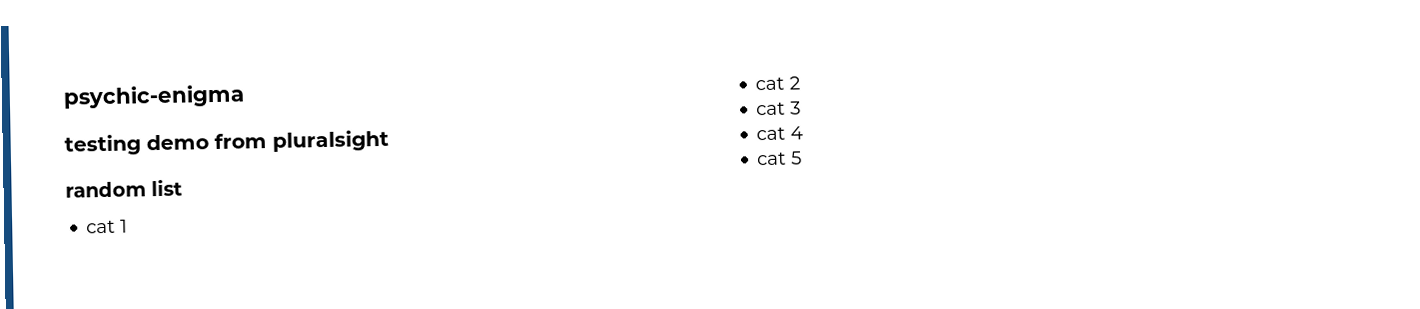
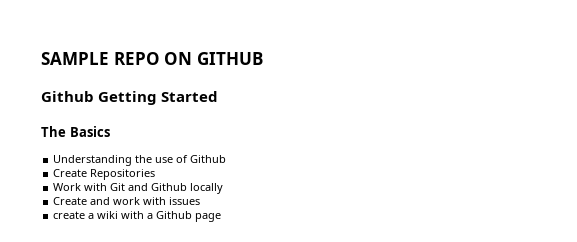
- psychic-enigma
- testing demo from pluralsight
- random list
- cat 1
- cat 2
- cat 3
- cat 4
- cat 5
+ SAMPLE REPO ON GITHUB
+ Github Getting Started
+ The Basics
+ Understanding the use of Github
+ Create Repositories
+ Work with Git and Github locally
+ Create and work with issues
+ create a wiki with a Github page

